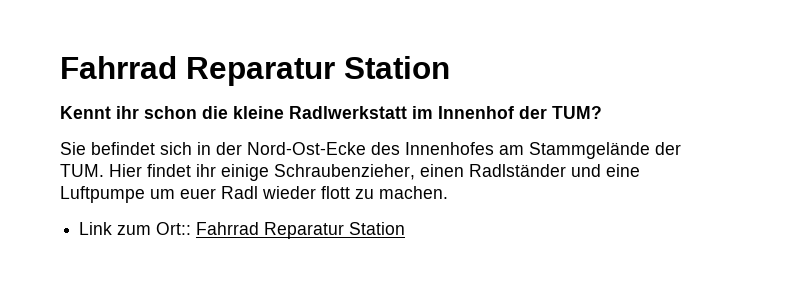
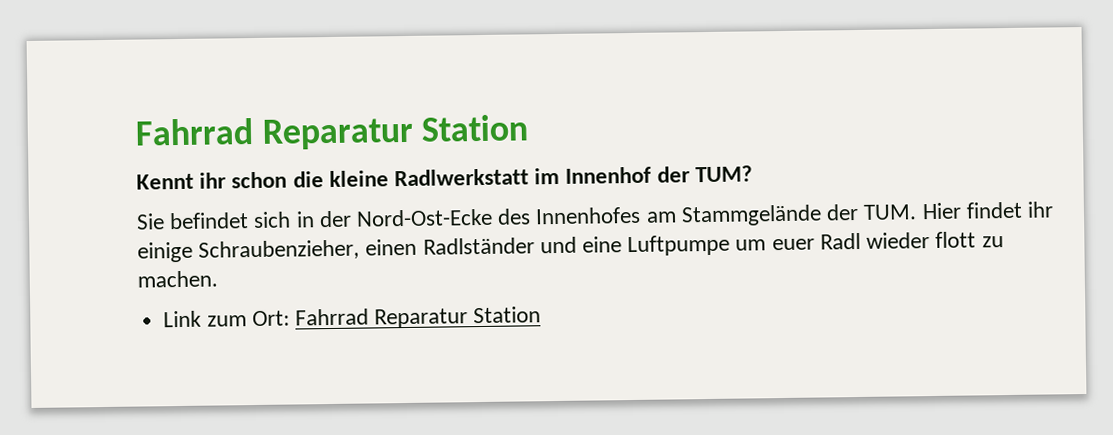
- Link zum Ort:: Fahrrad Reparatur Station
+ Link zum Ort: Fahrrad Reparatur Station

